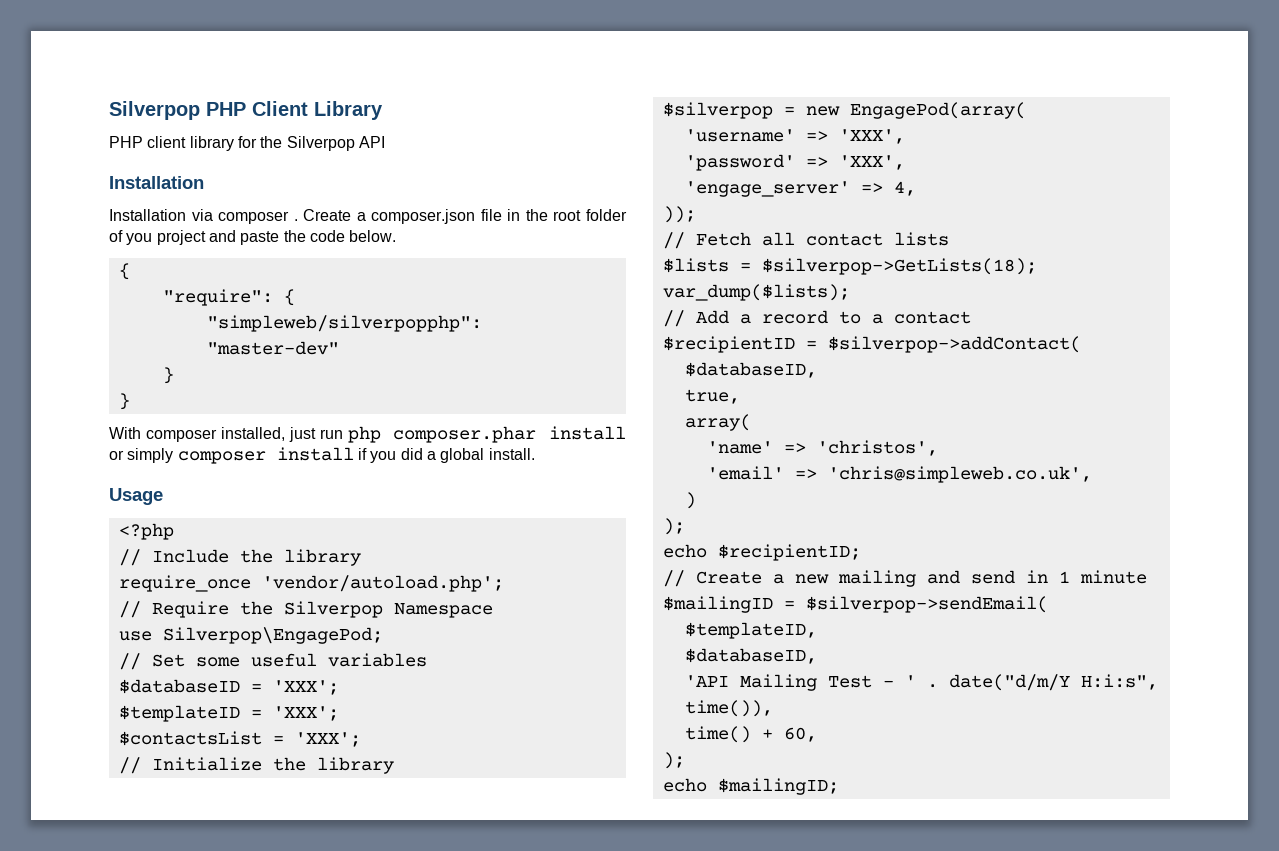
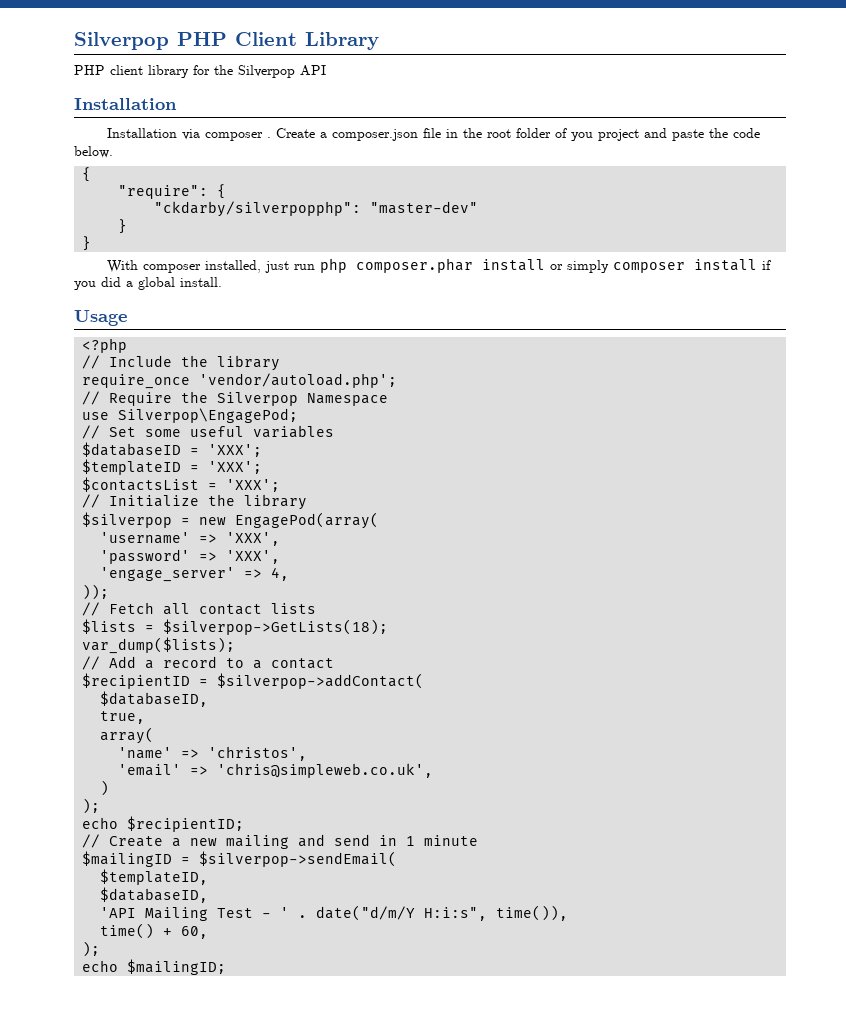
- "simpleweb/silverpopphp": "master-dev"
+ "ckdarby/silverpopphp": "master-dev"

